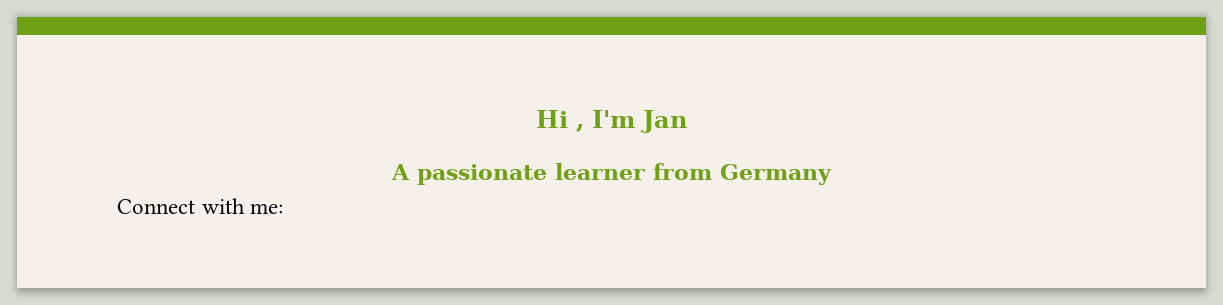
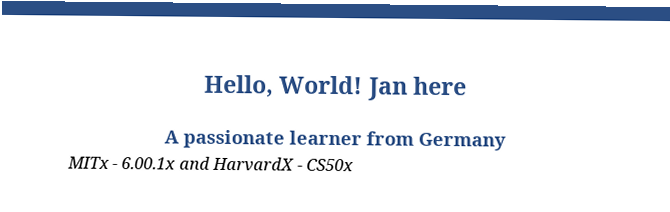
- Hi , I'm Jan
+ Hello, World! Jan here
- Connect with me:
+ MITx - 6.00.1x and HarvardX - CS50x

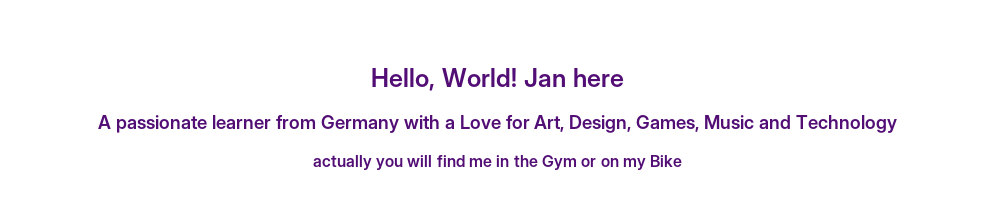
- A passionate learner from Germany
- MITx - 6.00.1x and HarvardX - CS50x
+ A passionate learner from Germany with a Love for Art, Design, Games, Music and Technology
+ actually you will find me in the Gym or on my Bike

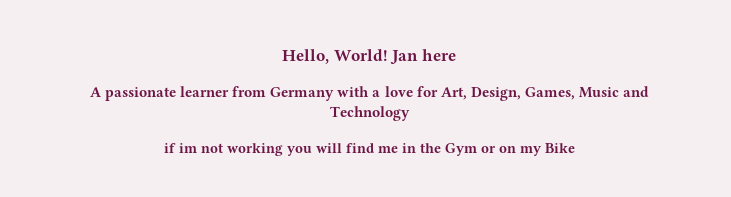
- A passionate learner from Germany with a Love for Art, Design, Games, Music and Technology
+ A passionate learner from Germany with a love for Art, Design, Games, Music and Technology
- actually you will find me in the Gym or on my Bike
+ if im not working you will find me in the Gym or on my Bike

